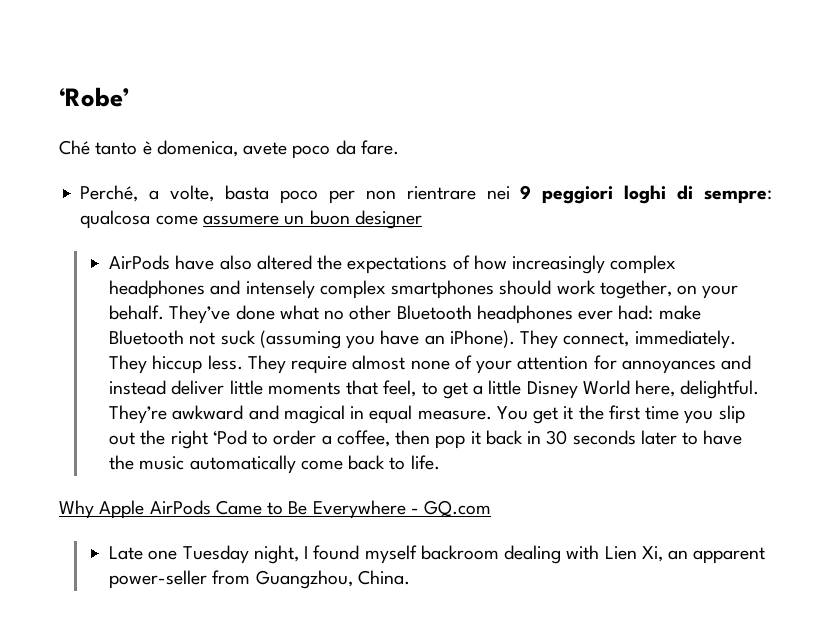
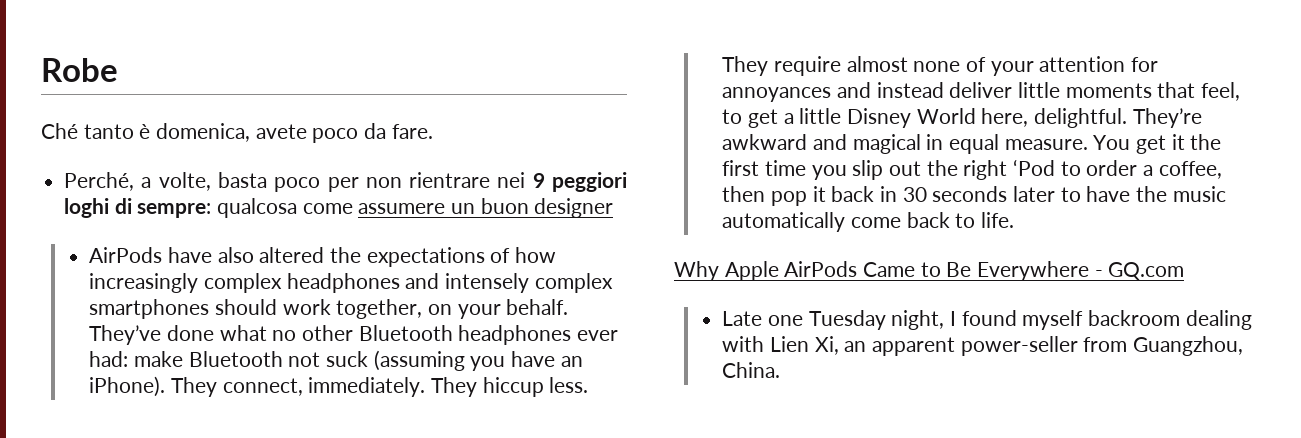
- ‘Robe’
+ Robe

